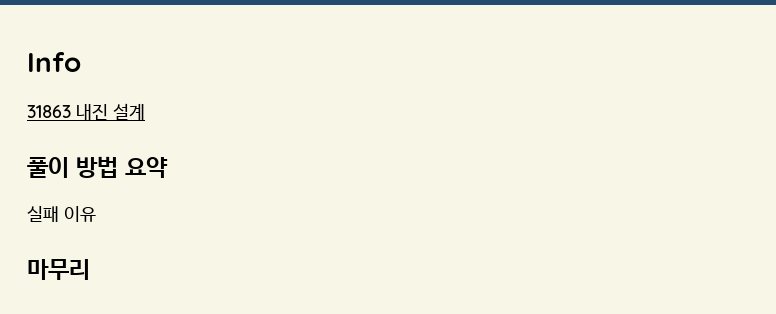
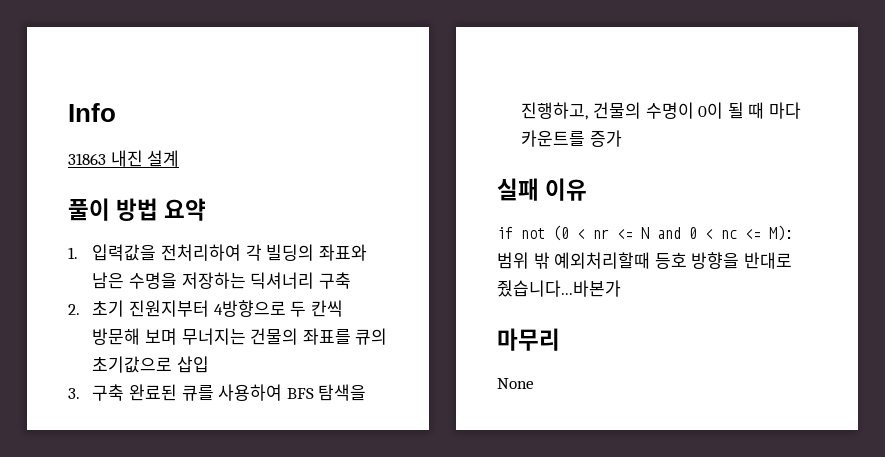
+ 1. 입력값을 전처리하여 각 빌딩의 좌표와 남은 수명을 저장하는 딕셔너리 구축
+ 2. 초기 진원지부터 4방향으로 두 칸씩 방문해 보며 무너지는 건물의 좌표를 큐의 초기값으로 삽입
+ 3. 구축 완료된 큐를 사용하여 BFS 탐색을 진행하고, 건물의 수명이 0이 될 때 마다 카운트를 증가
  실패 이유
+ if not (0 < nr <= N and 0 < nc <= M): 범위 밖 예외처리할때 등호 방향을 반대로 줬습니다...바본가
+ None

